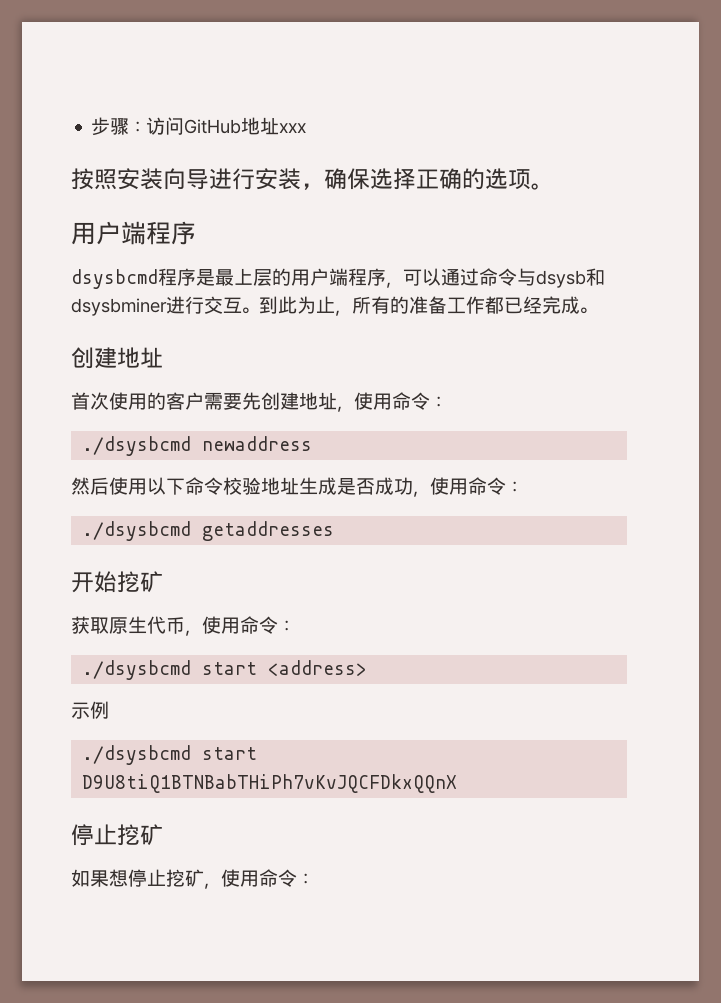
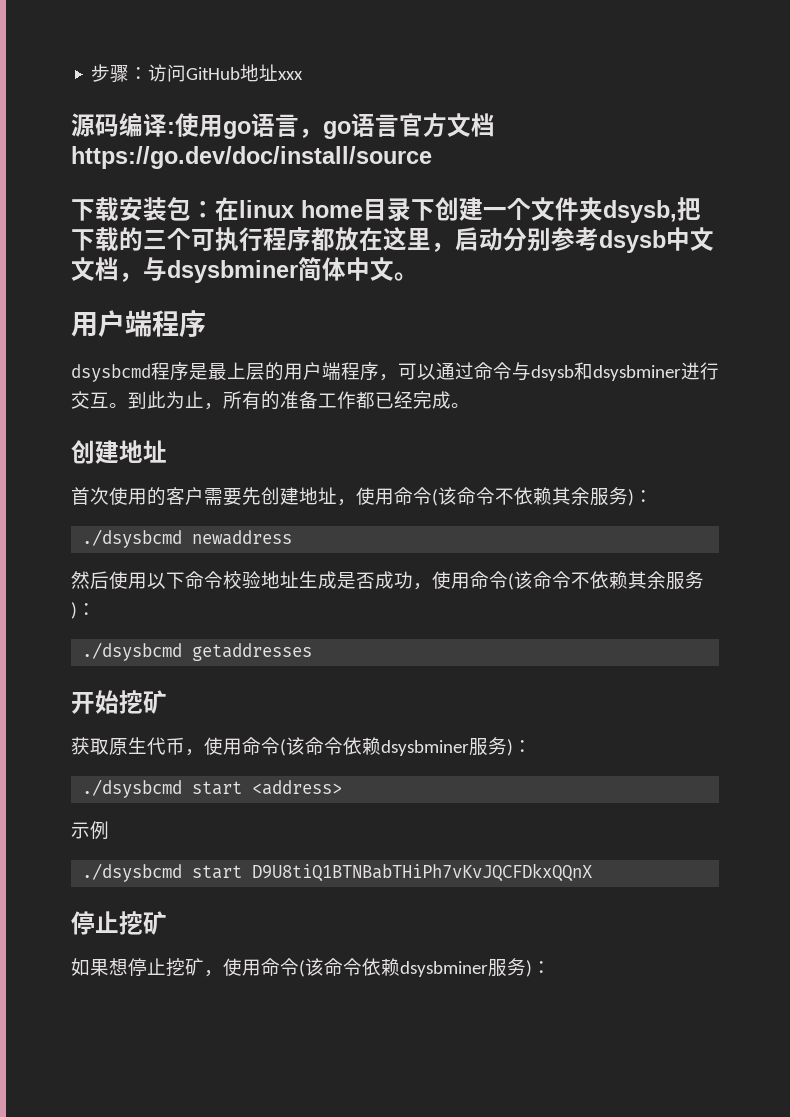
- 按照安装向导进行安装，确保选择正确的选项。
+ 源码编译:使用go语言，go语言官方文档https://go.dev/doc/install/source
+ 下载安装包：在linux home目录下创建一个文件夹dsysb,把下载的三个可执行程序都放在这里，启动分别参考dsysb中文文档，与dsysbminer简体中文。
- 首次使用的客户需要先创建地址，使用命令：
+ 首次使用的客户需要先创建地址，使用命令(该命令不依赖其余服务)：
- 然后使用以下命令校验地址生成是否成功，使用命令：
+ 然后使用以下命令校验地址生成是否成功，使用命令(该命令不依赖其余服务)：
- 获取原生代币，使用命令：
+ 获取原生代币，使用命令(该命令依赖dsysbminer服务)：
- 如果想停止挖矿，使用命令：
+ 如果想停止挖矿，使用命令(该命令依赖dsysbminer服务)：

